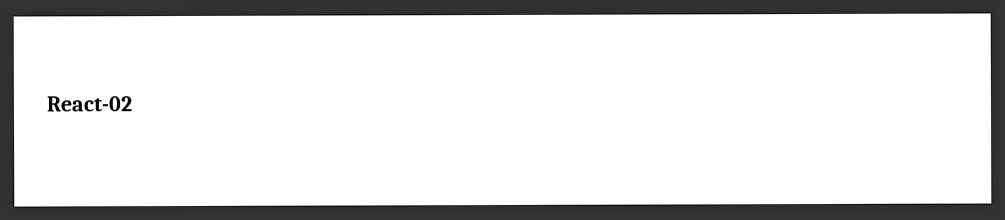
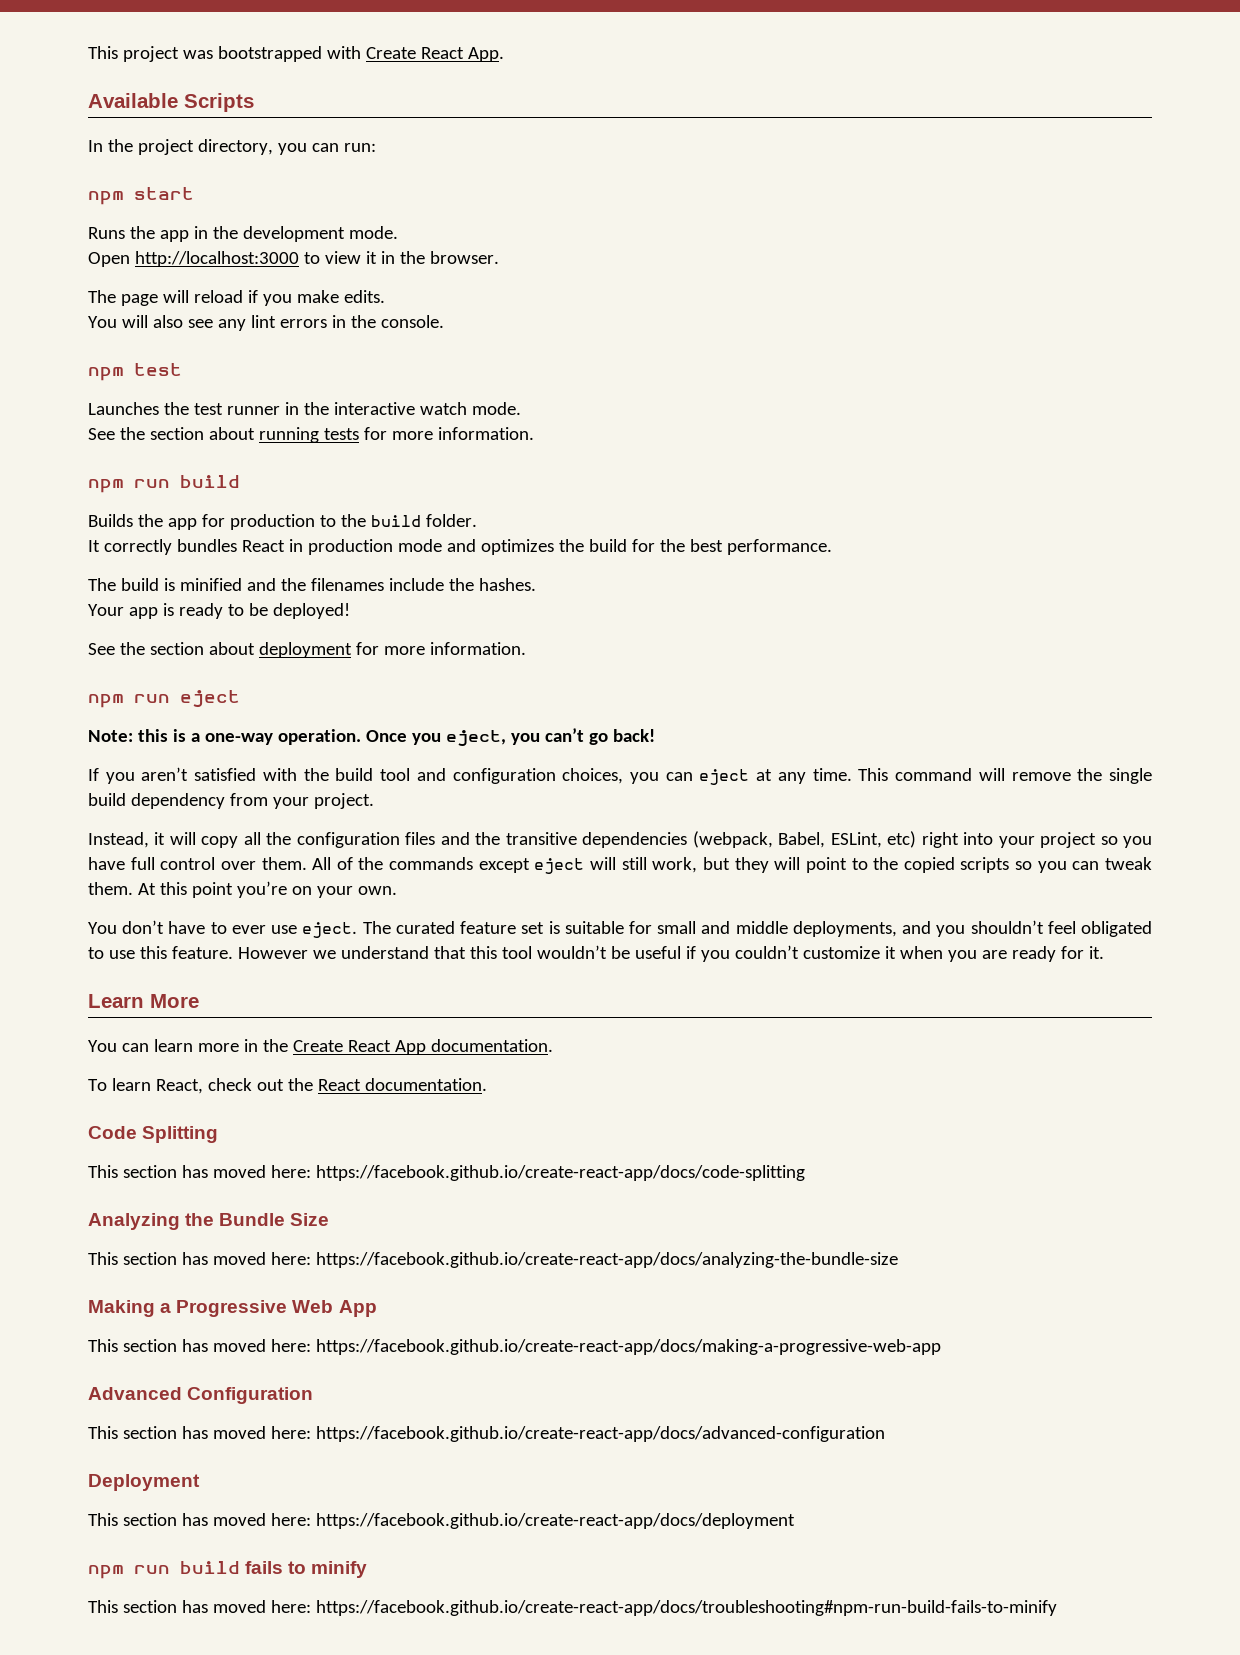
- React-02
+ This project was bootstrapped with Create React App.
+ Available Scripts
+ In the project directory, you can run:
+ npm start
+ Runs the app in the development mode.
+ Open http://localhost:3000 to view it in the browser.
+ The page will reload if you make edits.
+ You will also see any lint errors in the console.
+ npm test
+ Launches the test runner in the interactive watch mode.
+ See the section about running tests for more information.
+ npm run build
+ Builds the app for production to the build folder.
+ It correctly bundles React in production mode and optimizes the build for the best performance.
+ The build is minified and the filenames include the hashes.
+ Your app is ready to be deployed!
+ See the section about deployment for more information.
+ npm run eject
+ Note: this is a one-way operation. Once you eject, you can’t go back!
+ If you aren’t satisfied with the build tool and configuration choices, you can eject at any time. This command will remove the single build dependency from your project.
+ Instead, it will copy all the configuration files and the transitive dependencies (webpack, Babel, ESLint, etc) right into your project so you have full control over them. All of the commands except eject will still work, but they will point to the copied scripts so you can tweak them. At this point you’re on your own.
+ You don’t have to ever use eject. The curated feature set is suitable for small and middle deployments, and you shouldn’t feel obligated to use this feature. However we understand that this tool wouldn’t be useful if you couldn’t customize it when you are ready for it.
+ Learn More
+ You can learn more in the Create React App documentation.
+ To learn React, check out the React documentation.
+ Code Splitting
+ This section has moved here: https://facebook.github.io/create-react-app/docs/code-splitting
+ Analyzing the Bundle Size
+ This section has moved here: https://facebook.github.io/create-react-app/docs/analyzing-the-bundle-size
+ Making a Progressive Web App
+ This section has moved here: https://facebook.github.io/create-react-app/docs/making-a-progressive-web-app
+ Advanced Configuration
+ This section has moved here: https://facebook.github.io/create-react-app/docs/advanced-configuration
+ Deployment
+ This section has moved here: https://facebook.github.io/create-react-app/docs/deployment
+ npm run build fails to minify
+ This section has moved here: https://facebook.github.io/create-react-app/docs/troubleshooting#npm-run-build-fails-to-minify

